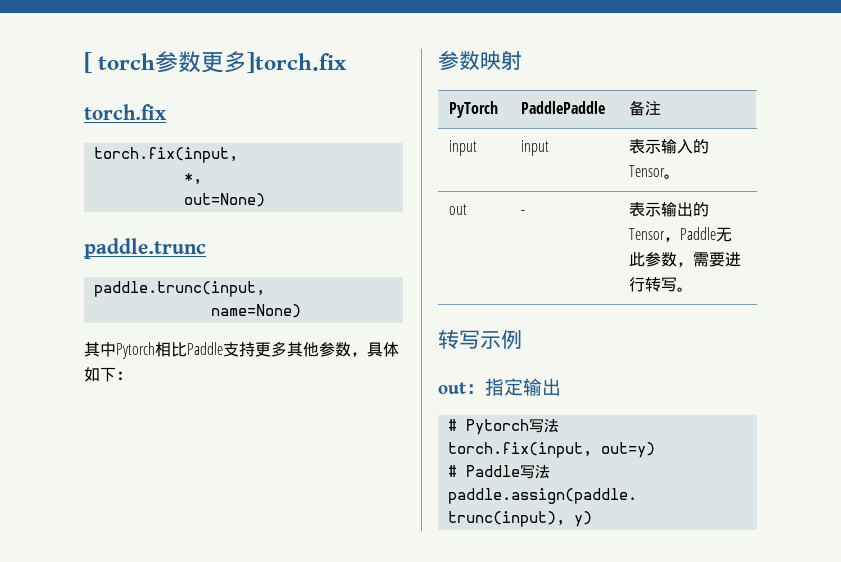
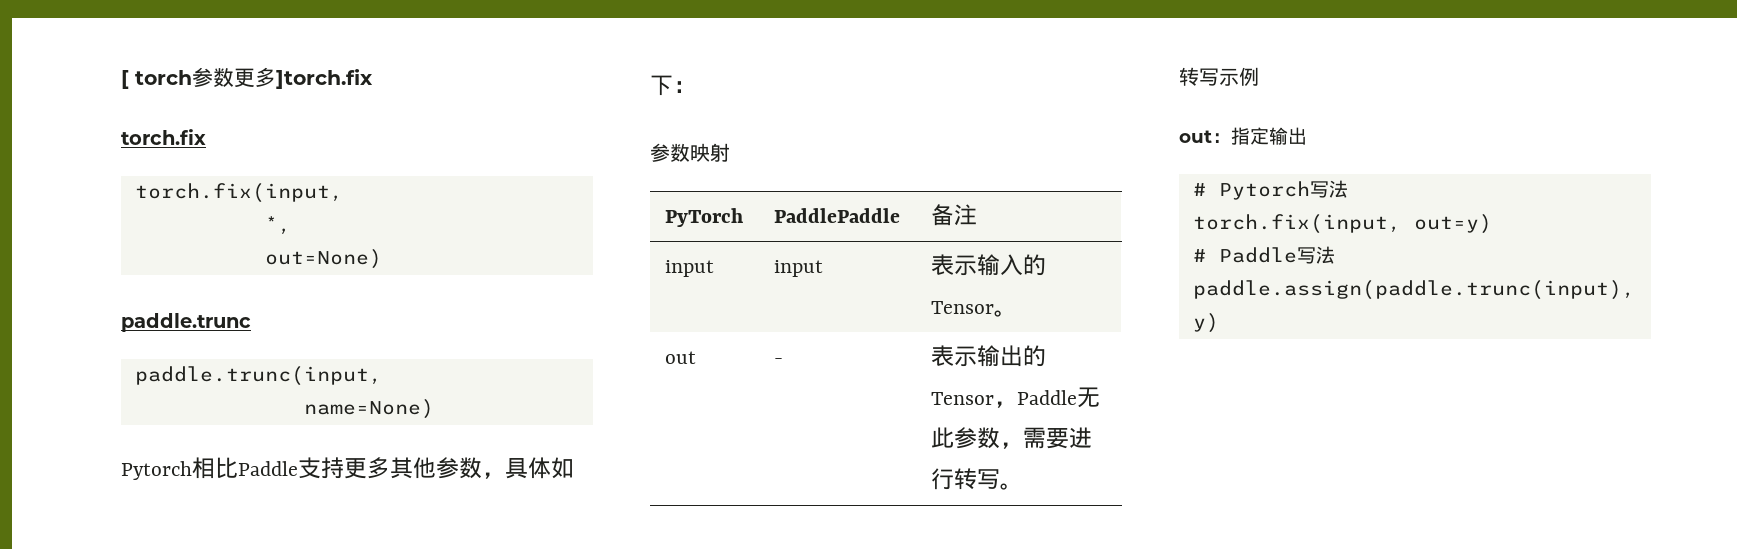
- 其中Pytorch相比Paddle支持更多其他参数，具体如下：
+ Pytorch相比Paddle支持更多其他参数，具体如下：

